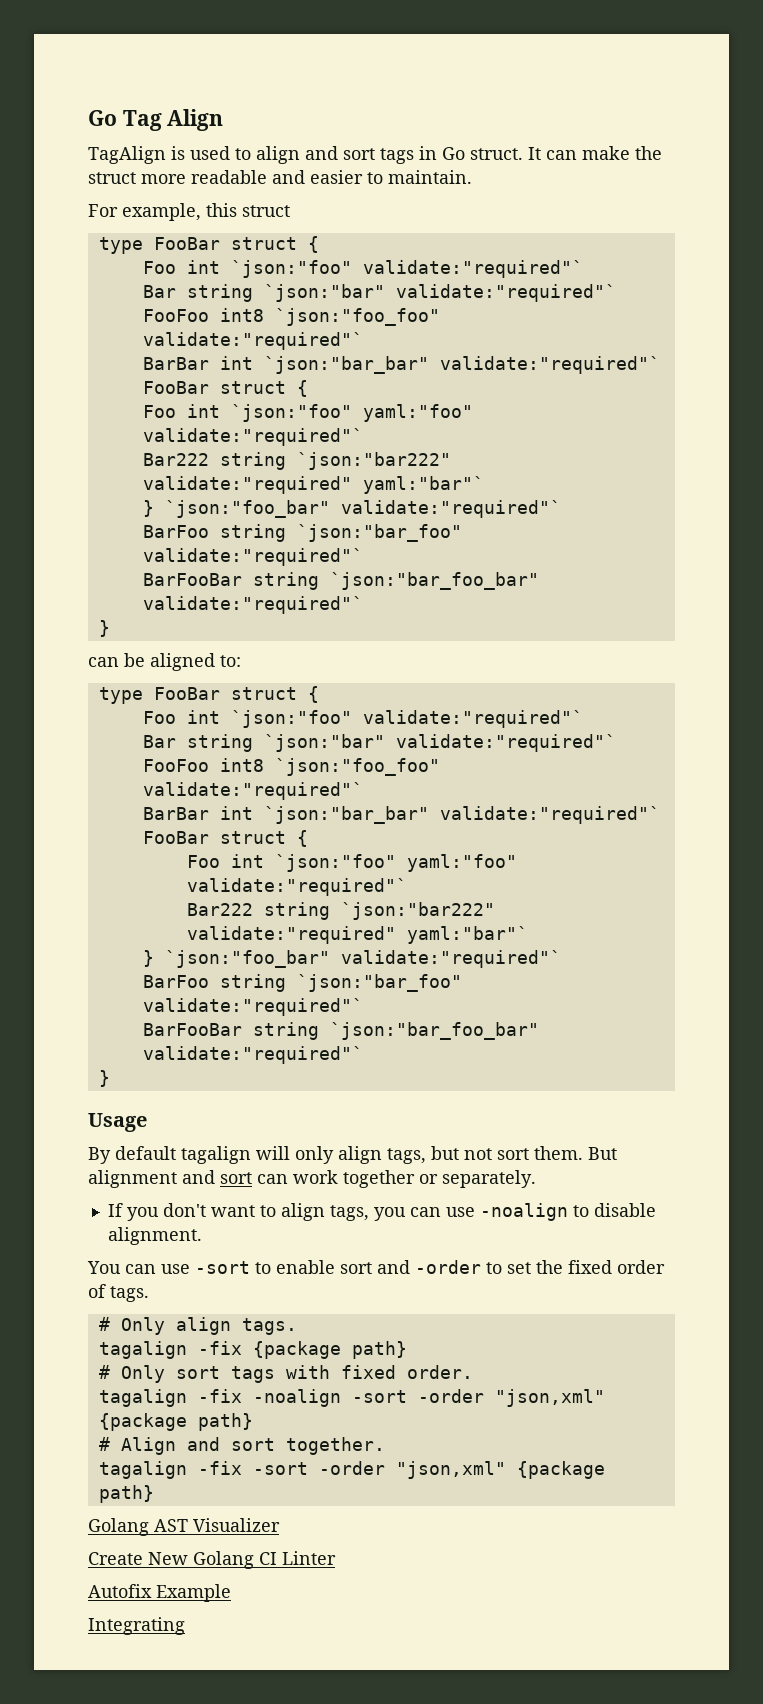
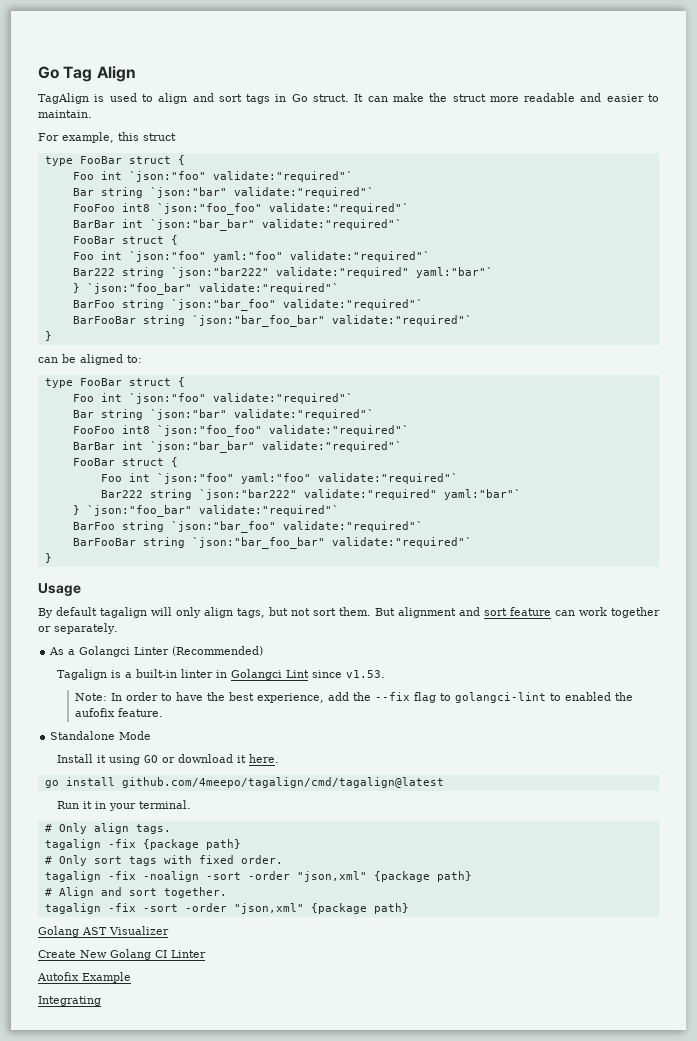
- But alignment and sort can work together or separately.
+ But alignment and sort feature can work together or separately.
- If you don't want to align tags, you can use -noalign to disable alignment.
- You can use -sort to enable sort and -order to set the fixed order of tags.
+ As a Golangci Linter (Recommended)
+ Tagalign is a built-in linter in Golangci Lint since v1.53.
+ Note: In order to have the best experience, add the --fix flag to golangci-lint to enabled the aufofix feature.
+ Standalone Mode
+ Install it using GO or download it here.
+ go install github.com/4meepo/tagalign/cmd/tagalign@latest
+ Run it in your terminal.

